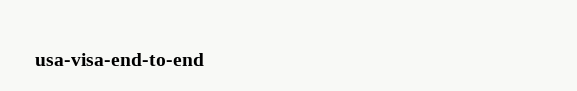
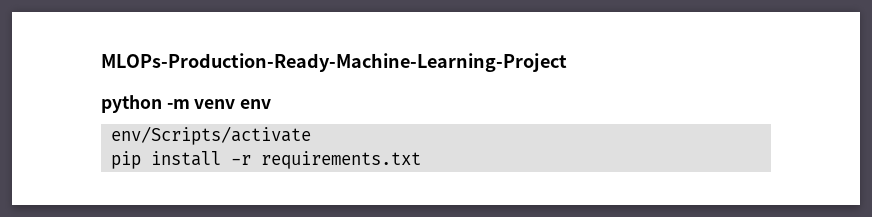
- usa-visa-end-to-end
+ MLOPs-Production-Ready-Machine-Learning-Project
+ python -m venv env
+ env/Scripts/activate
+ pip install -r requirements.txt

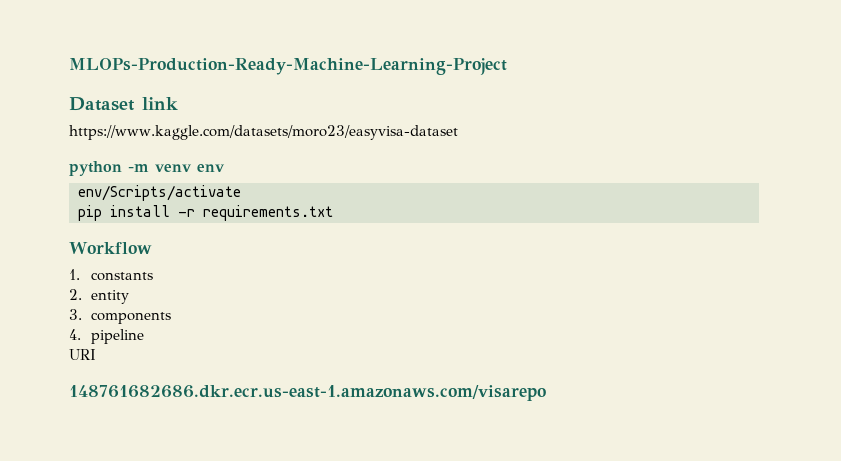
+ Dataset link
+ https://www.kaggle.com/datasets/moro23/easyvisa-dataset
+ Workflow
+ 1. constants
+ 2. entity
+ 3. components
+ 4. pipeline
+ URI
+ 148761682686.dkr.ecr.us-east-1.amazonaws.com/visarepo

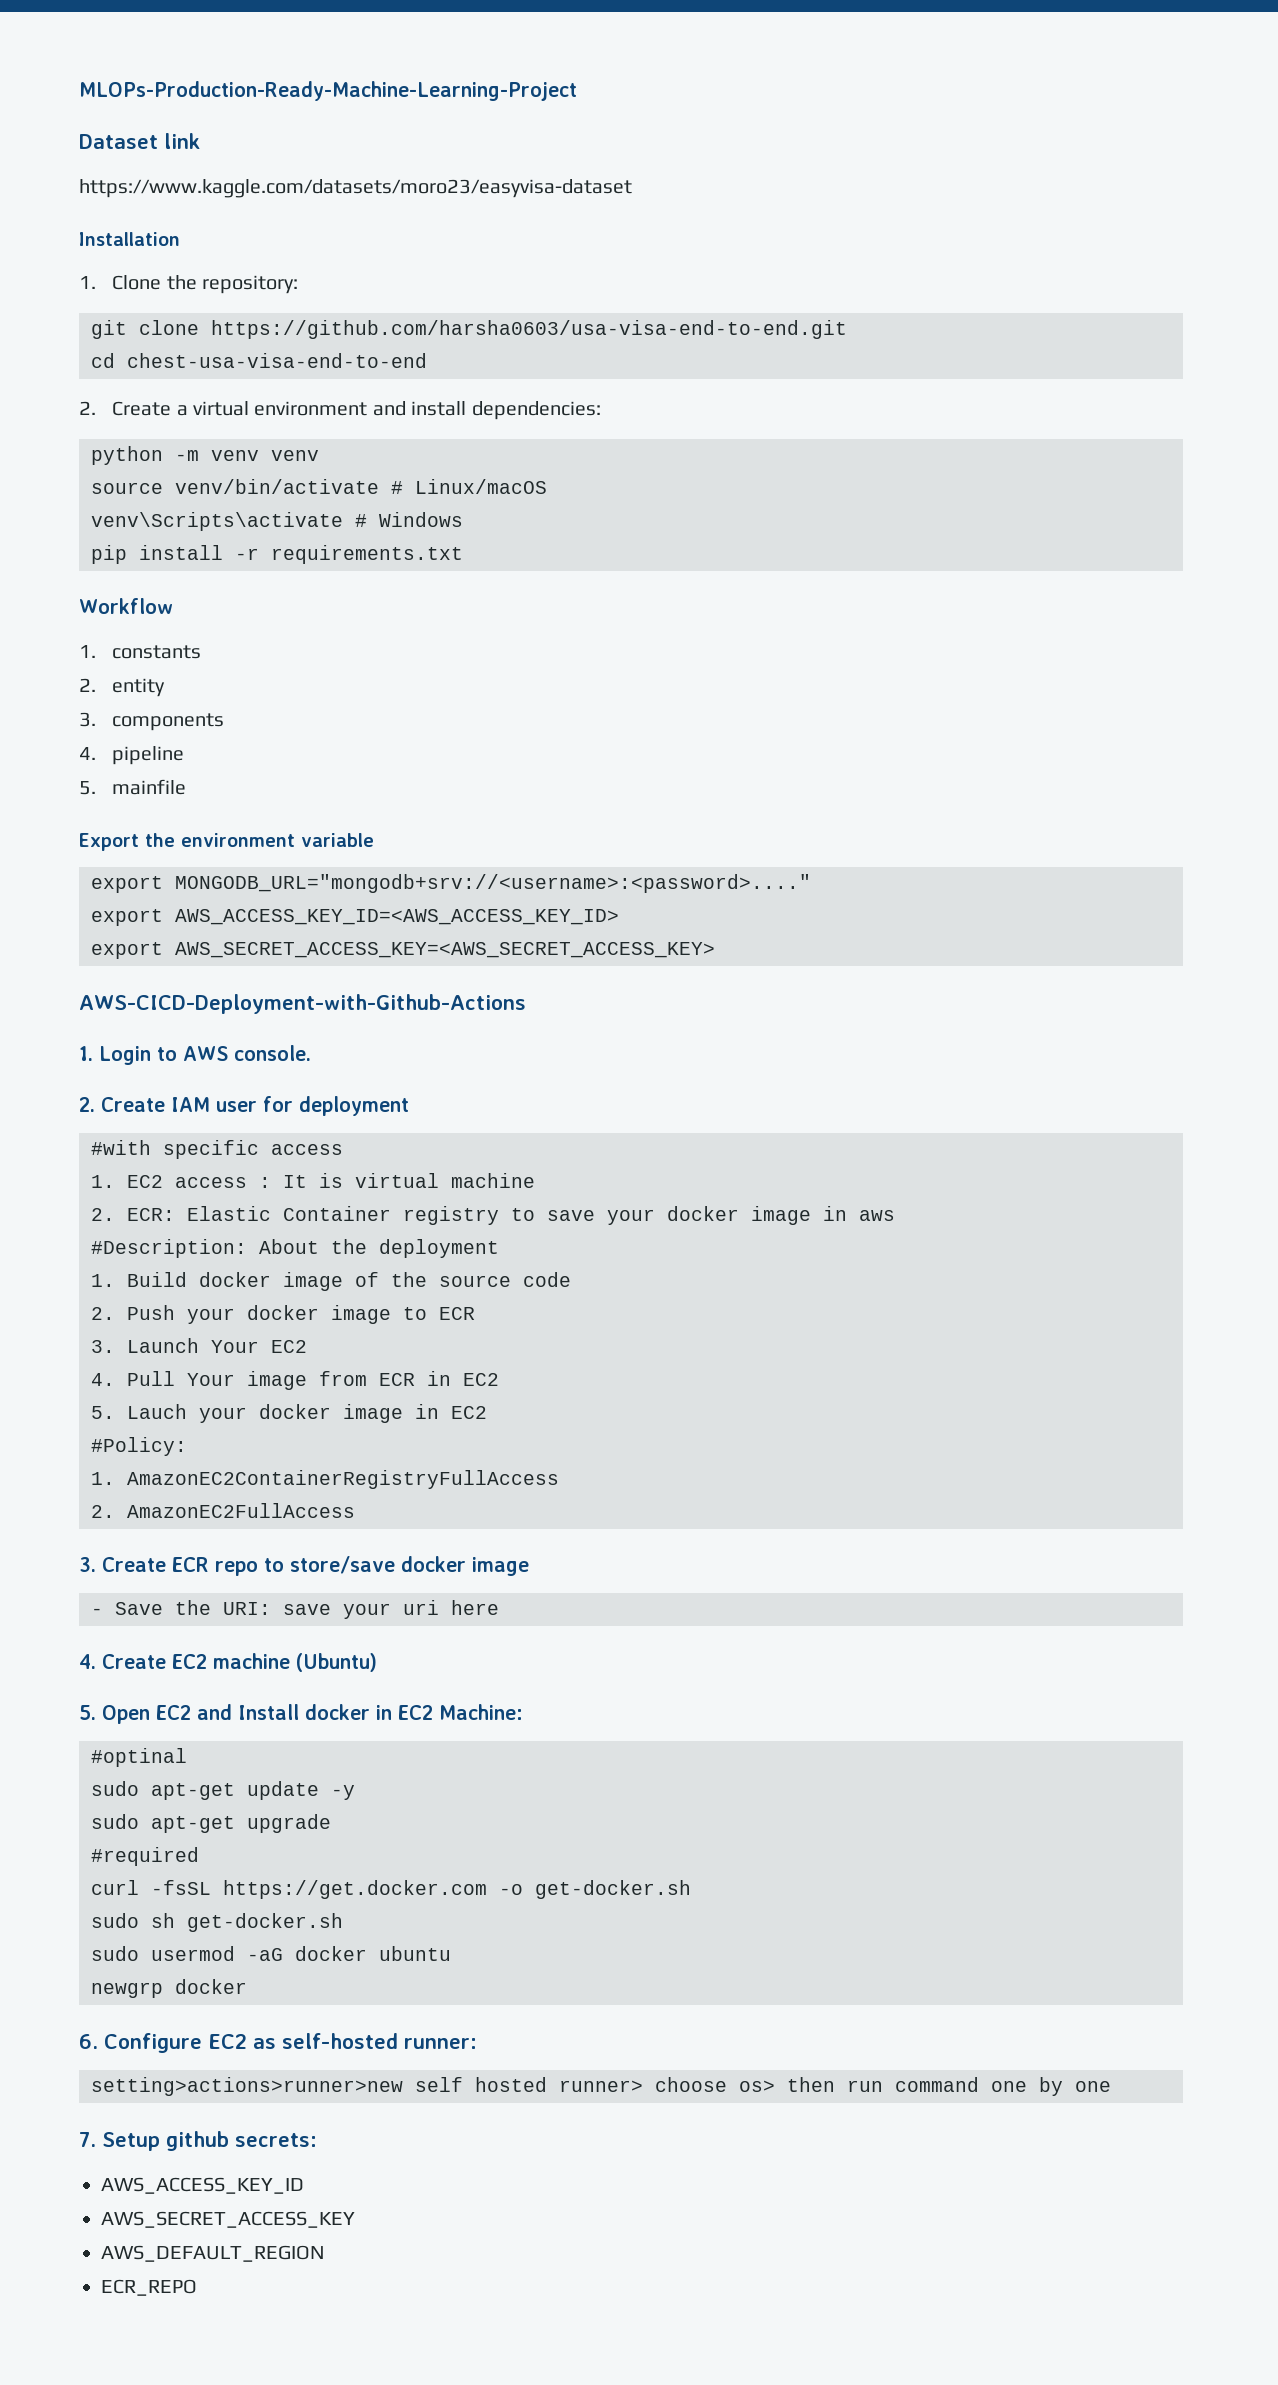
- python -m venv env
- env/Scripts/activate
+ Installation
+ 1. Clone the repository:
+ git clone https://github.com/harsha0603/usa-visa-end-to-end.git
+ cd chest-usa-visa-end-to-end
+ 2. Create a virtual environment and install dependencies:
+ python -m venv venv
+ source venv/bin/activate # Linux/macOS
+ venv\Scripts\activate # Windows
- URI
- 148761682686.dkr.ecr.us-east-1.amazonaws.com/visarepo
+ 5. mainfile
+ Export the environment variable
+ export MONGODB_URL="mongodb+srv://<username>:<password>...."
+ export AWS_ACCESS_KEY_ID=<AWS_ACCESS_KEY_ID>
+ export AWS_SECRET_ACCESS_KEY=<AWS_SECRET_ACCESS_KEY>
+ AWS-CICD-Deployment-with-Github-Actions
+ 1. Login to AWS console.
+ 2. Create IAM user for deployment
+ #with specific access
+ 1. EC2 access : It is virtual machine
+ 2. ECR: Elastic Container registry to save your docker image in aws
+ #Description: About the deployment
+ 1. Build docker image of the source code
+ 2. Push your docker image to ECR
+ 3. Launch Your EC2
+ 4. Pull Your image from ECR in EC2
+ 5. Lauch your docker image in EC2
+ #Policy:
+ 1. AmazonEC2ContainerRegistryFullAccess
+ 2. AmazonEC2FullAccess
+ 3. Create ECR repo to store/save docker image
+ - Save the URI: save your uri here
+ 4. Create EC2 machine (Ubuntu)
+ 5. Open EC2 and Install docker in EC2 Machine:
+ #optinal
+ sudo apt-get update -y
+ sudo apt-get upgrade
+ #required
+ curl -fsSL https://get.docker.com -o get-docker.sh
+ sudo sh get-docker.sh
+ sudo usermod -aG docker ubuntu
+ newgrp docker
+ 6. Configure EC2 as self-hosted runner:
+ setting>actions>runner>new self hosted runner> choose os> then run command one by one
+ 7. Setup github secrets:
+ AWS_ACCESS_KEY_ID
+ AWS_SECRET_ACCESS_KEY
+ AWS_DEFAULT_REGION
+ ECR_REPO

